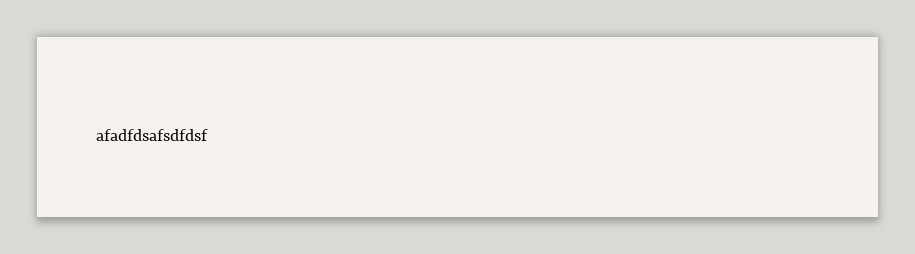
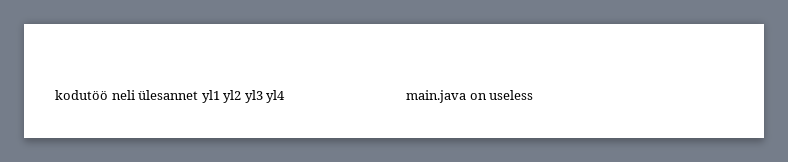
- afadfdsafsdfdsf
+ kodutöö neli ülesannet yl1 yl2 yl3 yl4
+ main.java on useless

